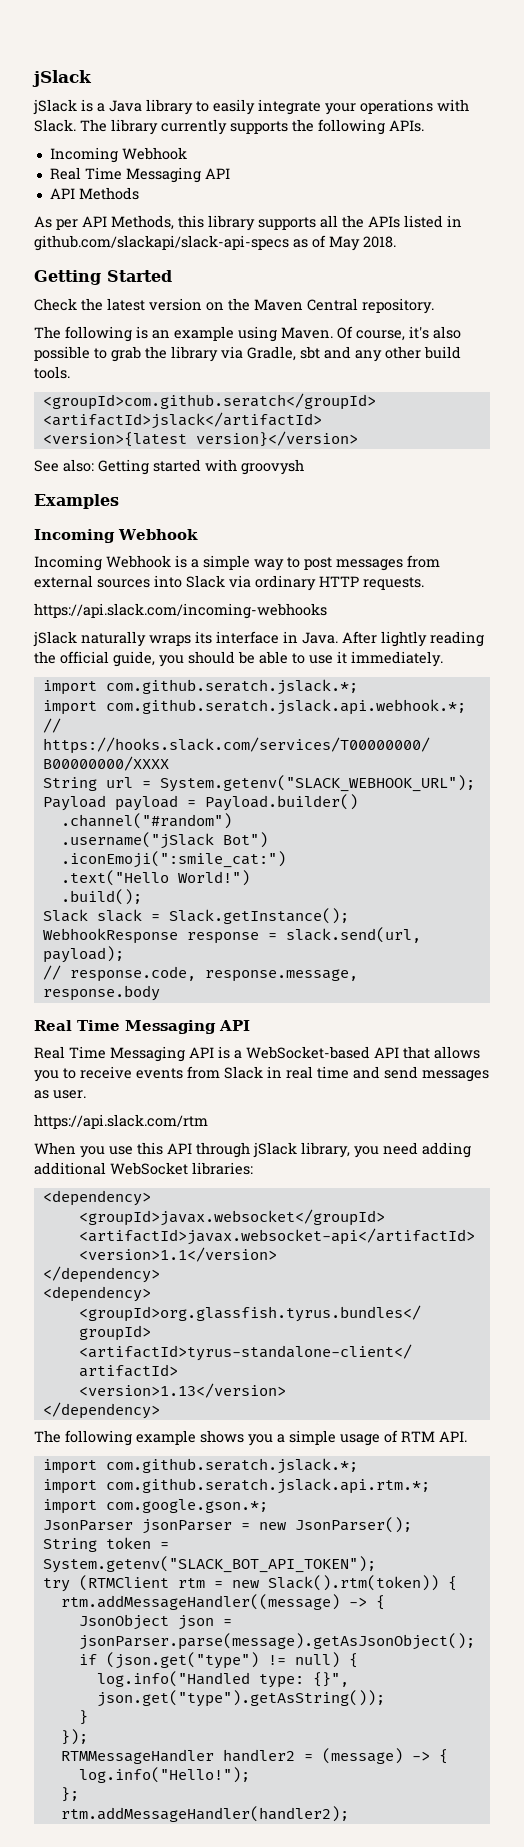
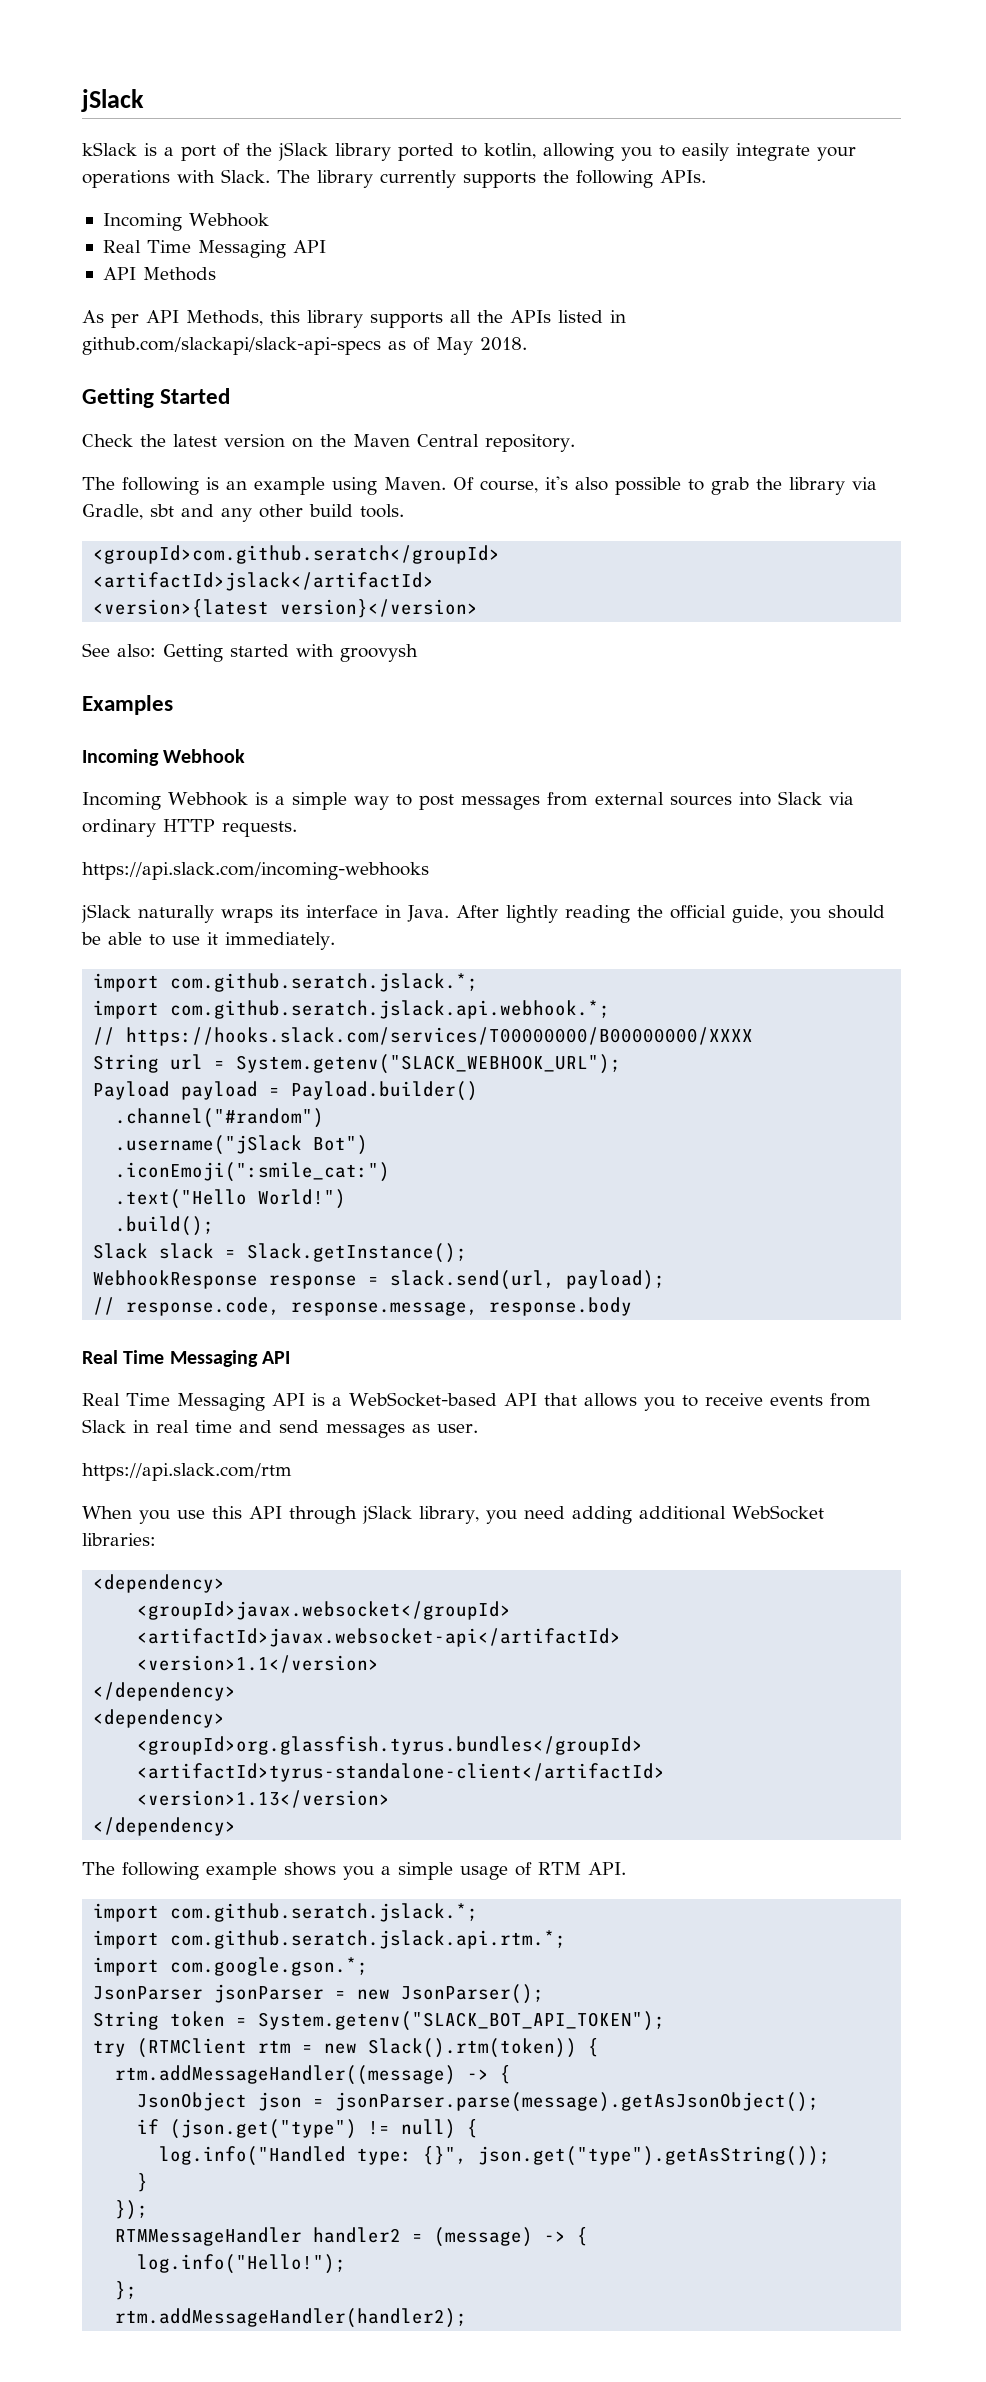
- jSlack is a Java library to easily integrate your operations with Slack.
+ kSlack is a port of the jSlack library ported to kotlin, allowing you to easily integrate your operations with Slack.

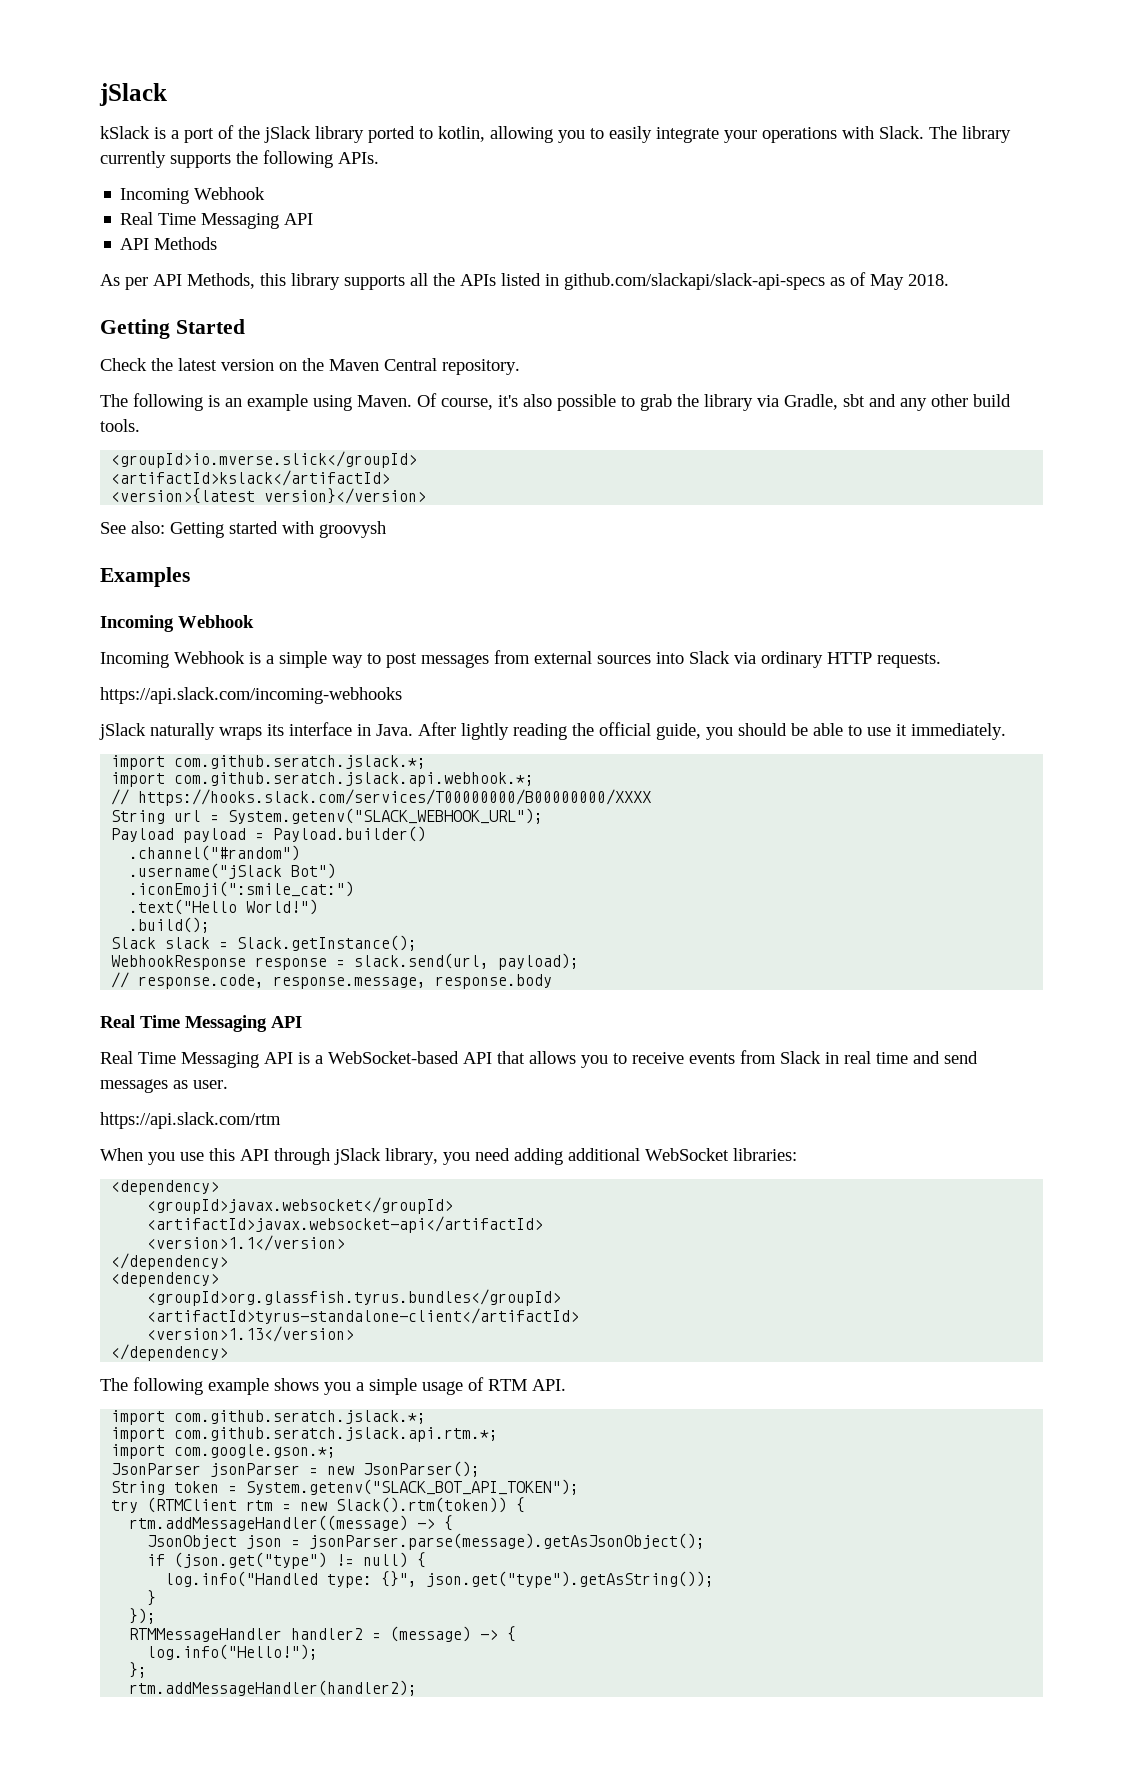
- <groupId>com.github.seratch</groupId>
- <artifactId>jslack</artifactId>
+ <groupId>io.mverse.slick</groupId>
+ <artifactId>kslack</artifactId>

